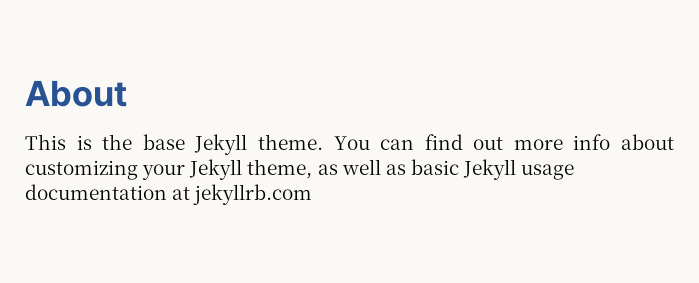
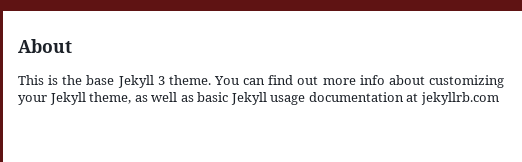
- This is the base Jekyll theme.
+ This is the base Jekyll 3 theme.

